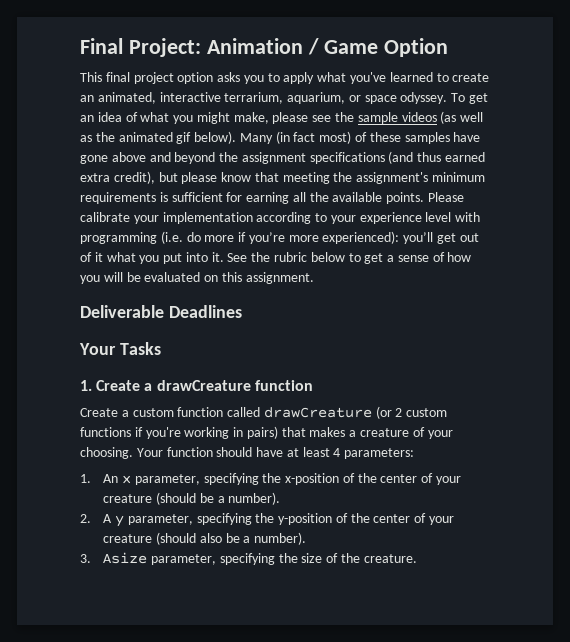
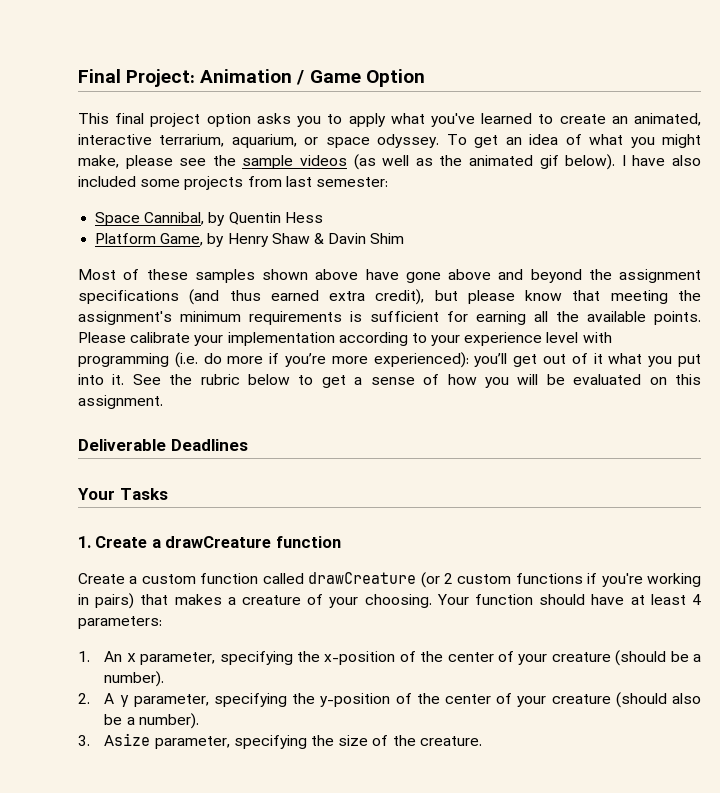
- Many (in fact most) of these samples have gone above and beyond the assignment specifications (and thus earned extra credit), but please know that meeting the assignment's minimum requirements is sufficient for earning all the available points.
+ I have also included some projects from last semester:
+ Space Cannibal, by Quentin Hess
+ Platform Game, by Henry Shaw & Davin Shim
+ Most of these samples shown above have gone above and beyond the assignment specifications (and thus earned extra credit), but please know that meeting the assignment's minimum requirements is sufficient for earning all the available points.

